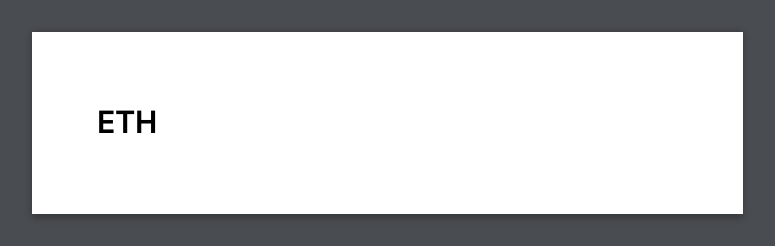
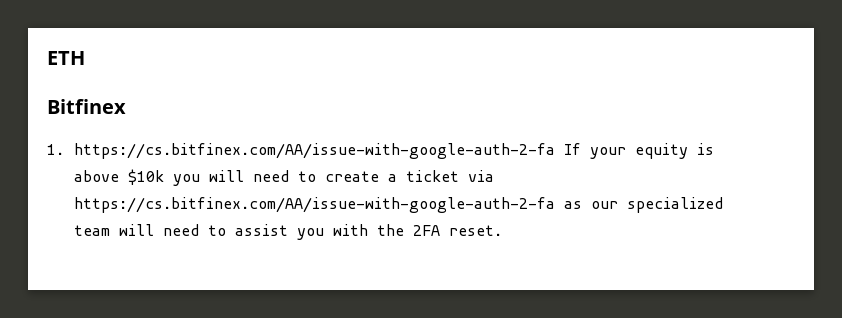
+ Bitfinex
+ 1. https://cs.bitfinex.com/AA/issue-with-google-auth-2-fa If your equity is above $10k you will need to create a ticket via https://cs.bitfinex.com/AA/issue-with-google-auth-2-fa as our specialized team will need to assist you with the 2FA reset.

